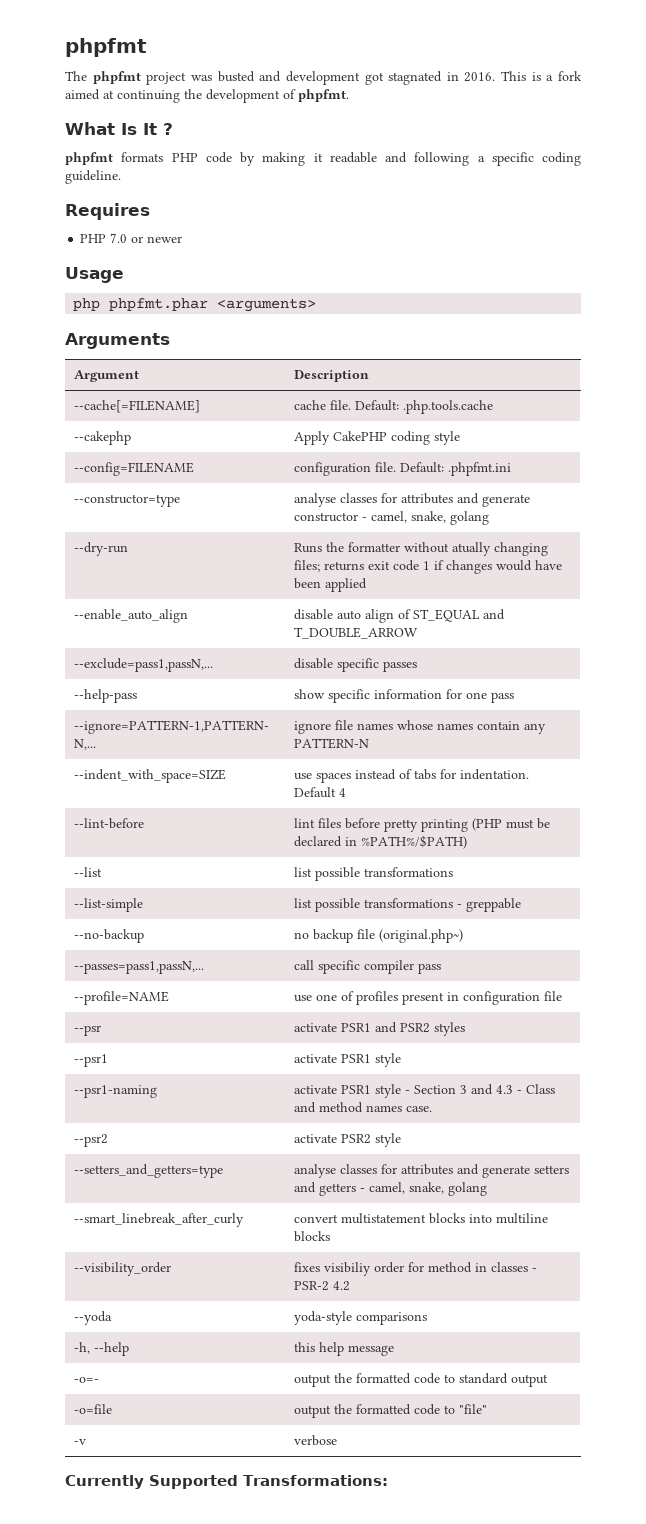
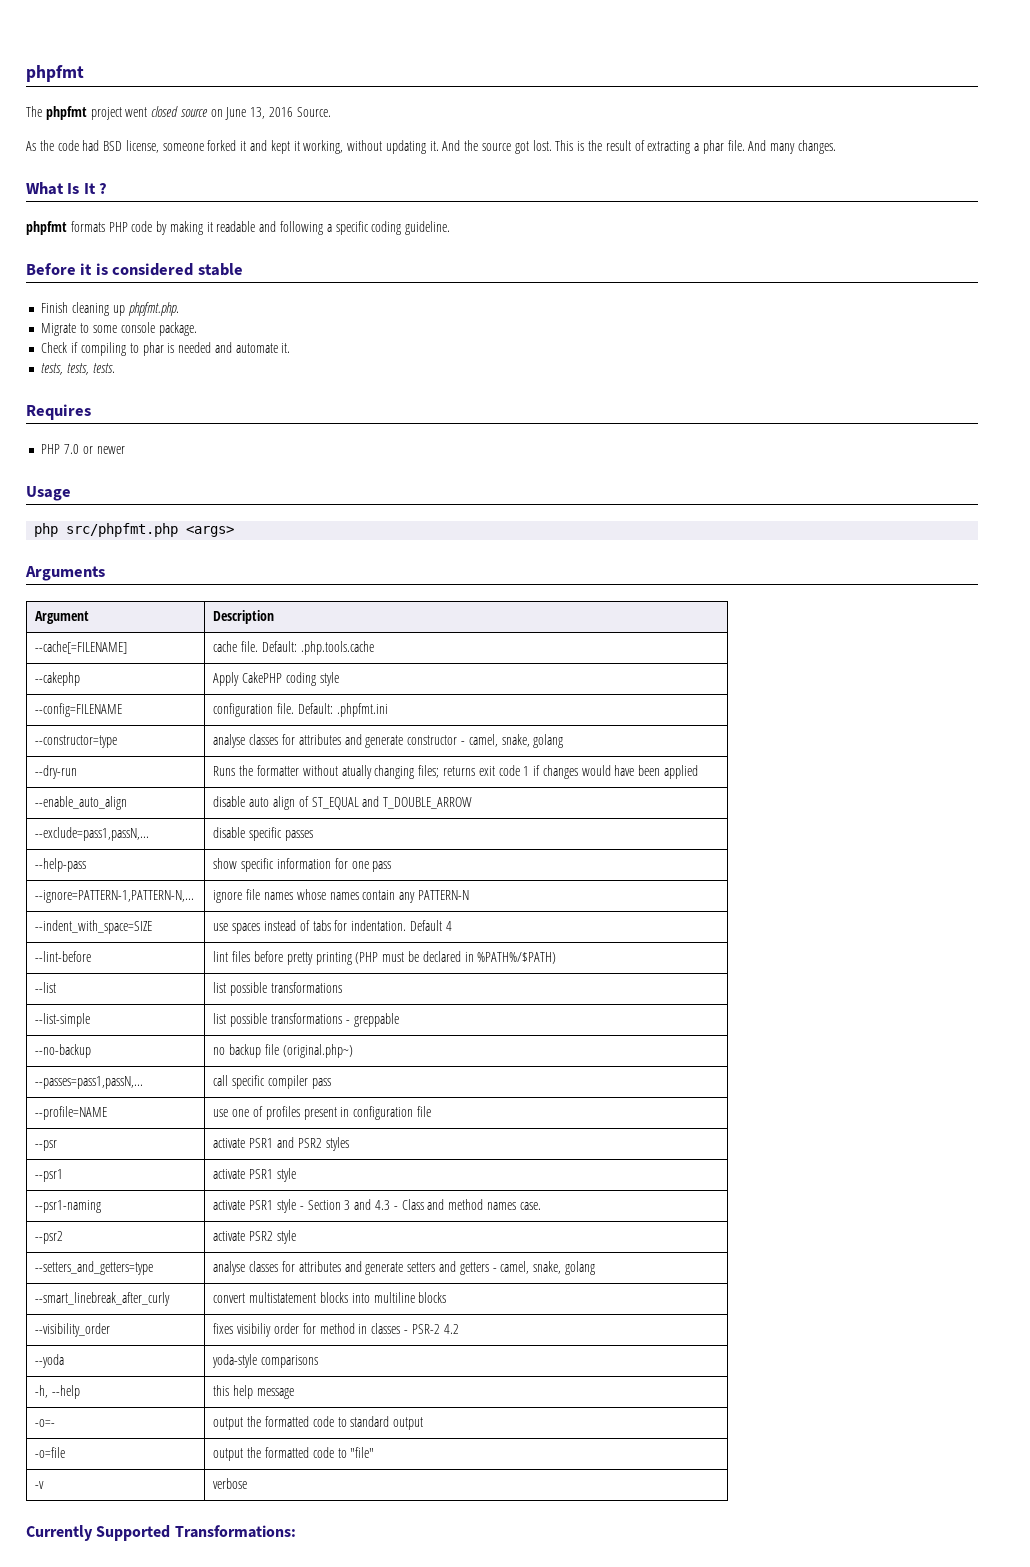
- The phpfmt project was busted and development got stagnated in 2016. This is a fork aimed at continuing the development of phpfmt.
+ The phpfmt project went closed source on June 13, 2016 Source.
+ As the code had BSD license, someone forked it and kept it working, without updating it. And the source got lost. This is the result of extracting a phar file. And many changes.
+ Before it is considered stable
+ Finish cleaning up phpfmt.php.
+ Migrate to some console package.
+ Check if compiling to phar is needed and automate it.
+ tests, tests, tests.
- php phpfmt.phar <arguments>
+ php src/phpfmt.php <args>

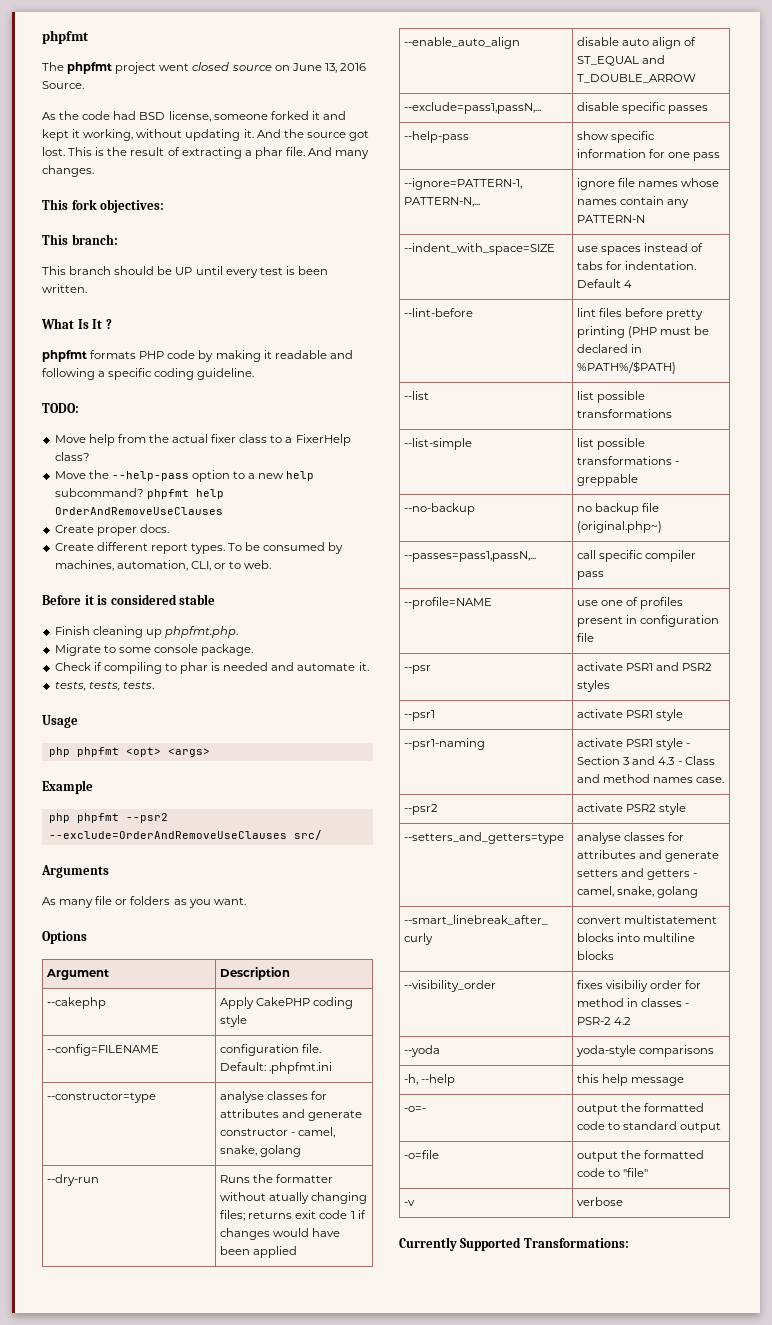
+ This fork objectives:
+ This branch:
+ This branch should be UP until every test is been written.
+ TODO:
+ Move help from the actual fixer class to a FixerHelp class?
+ Move the --help-pass option to a new help subcommand? phpfmt help OrderAndRemoveUseClauses
+ Create proper docs.
+ Create different report types. To be consumed by machines, automation, CLI, or to web.
- Requires
- PHP 7.0 or newer
- php src/phpfmt.php <args>
+ php phpfmt <opt> <args>
+ Example
+ php phpfmt --psr2 --exclude=OrderAndRemoveUseClauses src/
  Arguments
+ As many file or folders as you want.
+ Options
  Argument | Description
- --cache[=FILENAME] | cache file. Default: .php.tools.cache

